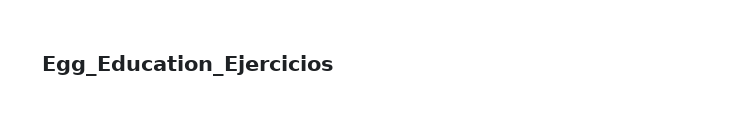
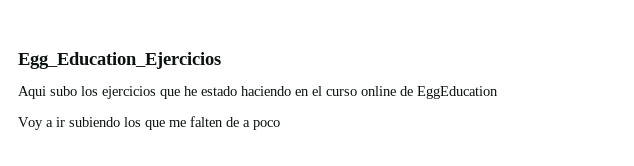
+ Aqui subo los ejercicios que he estado haciendo en el curso online de EggEducation
+ Voy a ir subiendo los que me falten de a poco

